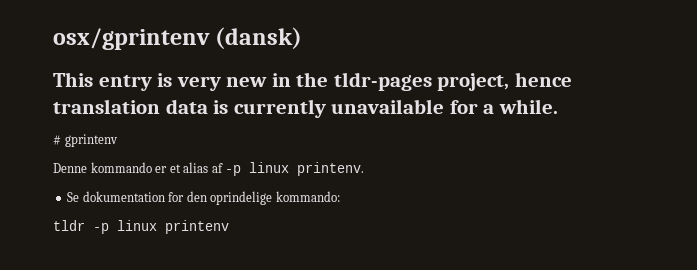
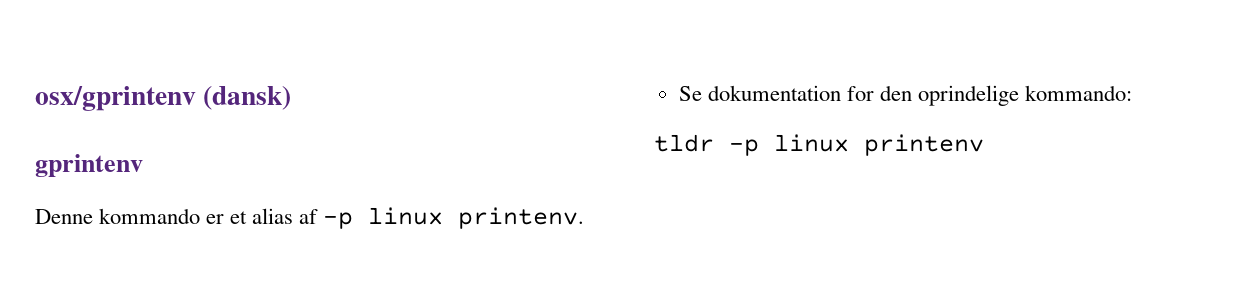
- This entry is very new in the tldr-pages project, hence translation data is currently unavailable for a while.
- # gprintenv
+ gprintenv

